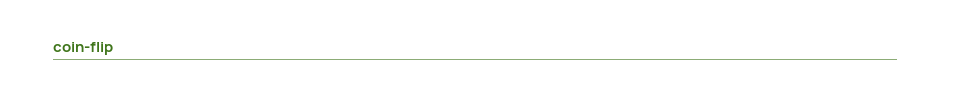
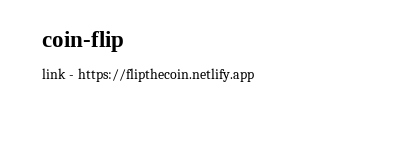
+ link - https://flipthecoin.netlify.app

